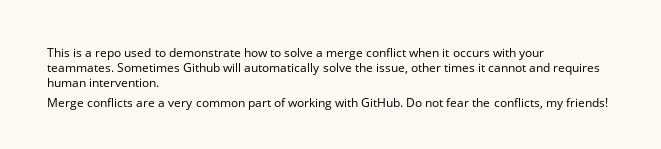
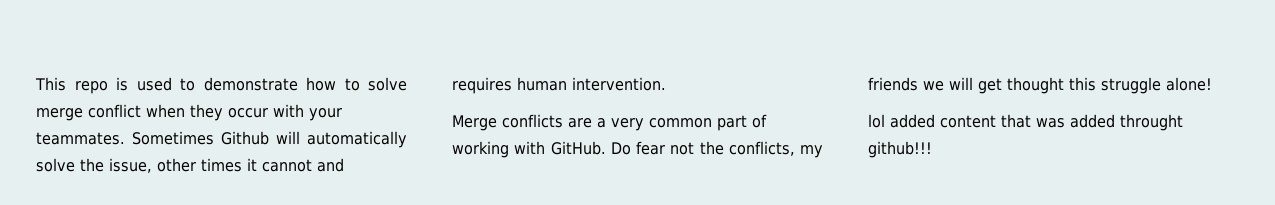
- This is a repo used to demonstrate how to solve a merge conflict when it occurs with your teammates.
+ This repo is used to demonstrate how to solve merge conflict when they occur with your teammates.
- Do not fear the conflicts, my friends!
+ Do fear not the conflicts, my friends we will get thought this struggle alone!
+ lol added content that was added throught github!!!

